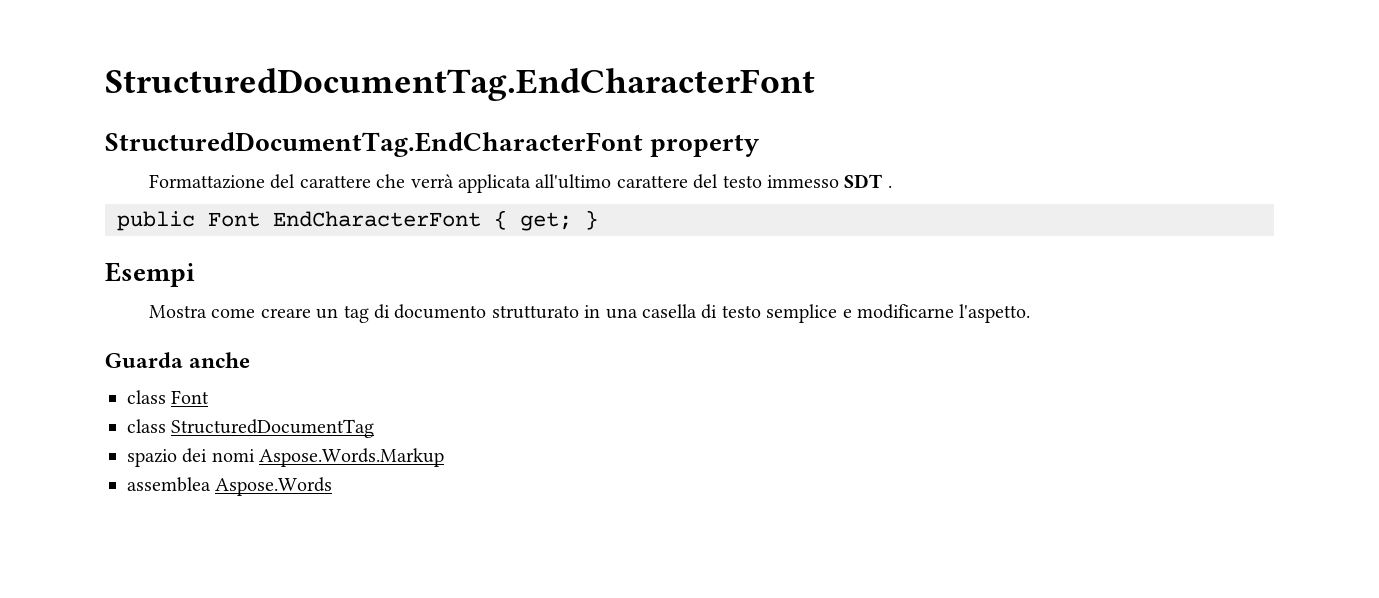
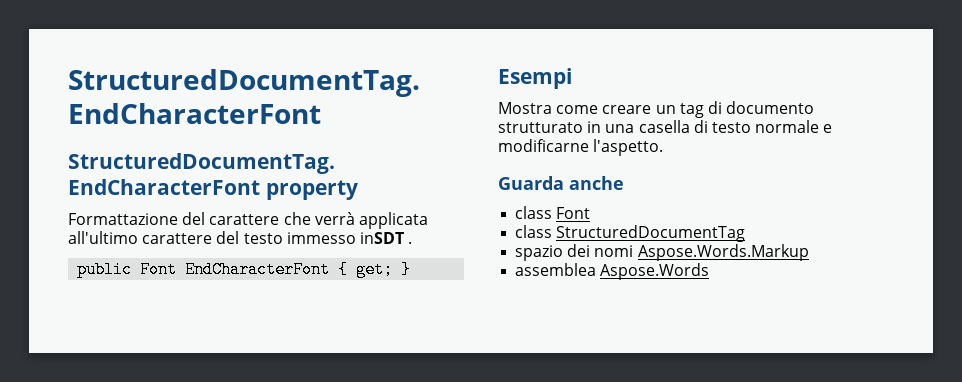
- Formattazione del carattere che verrà applicata all'ultimo carattere del testo immesso SDT .
+ Formattazione del carattere che verrà applicata all'ultimo carattere del testo immesso inSDT .
- Mostra come creare un tag di documento strutturato in una casella di testo semplice e modificarne l'aspetto.
+ Mostra come creare un tag di documento strutturato in una casella di testo normale e modificarne l'aspetto.

